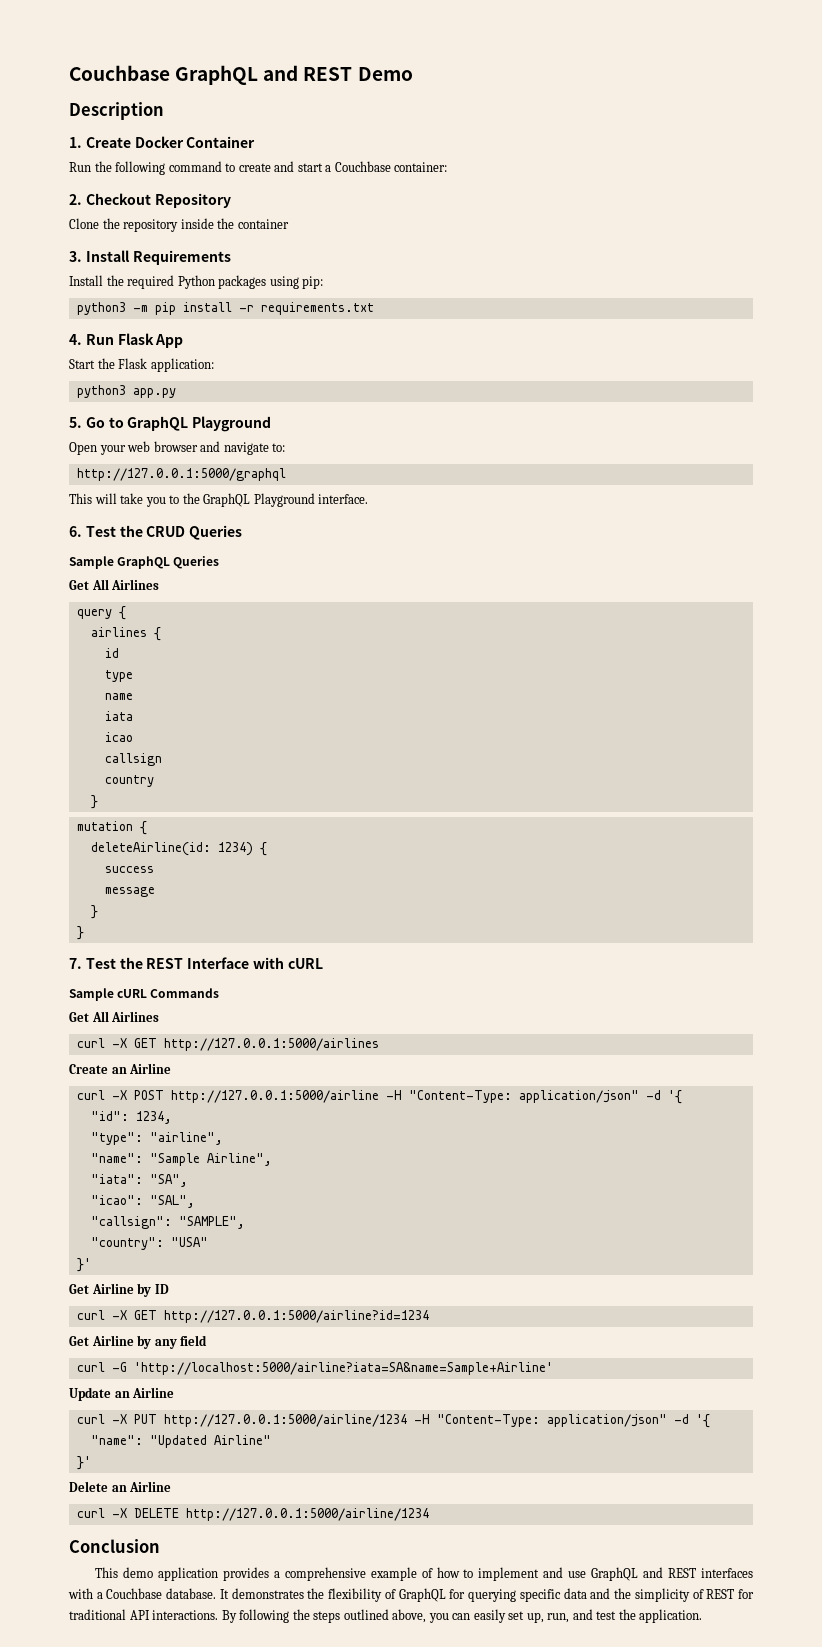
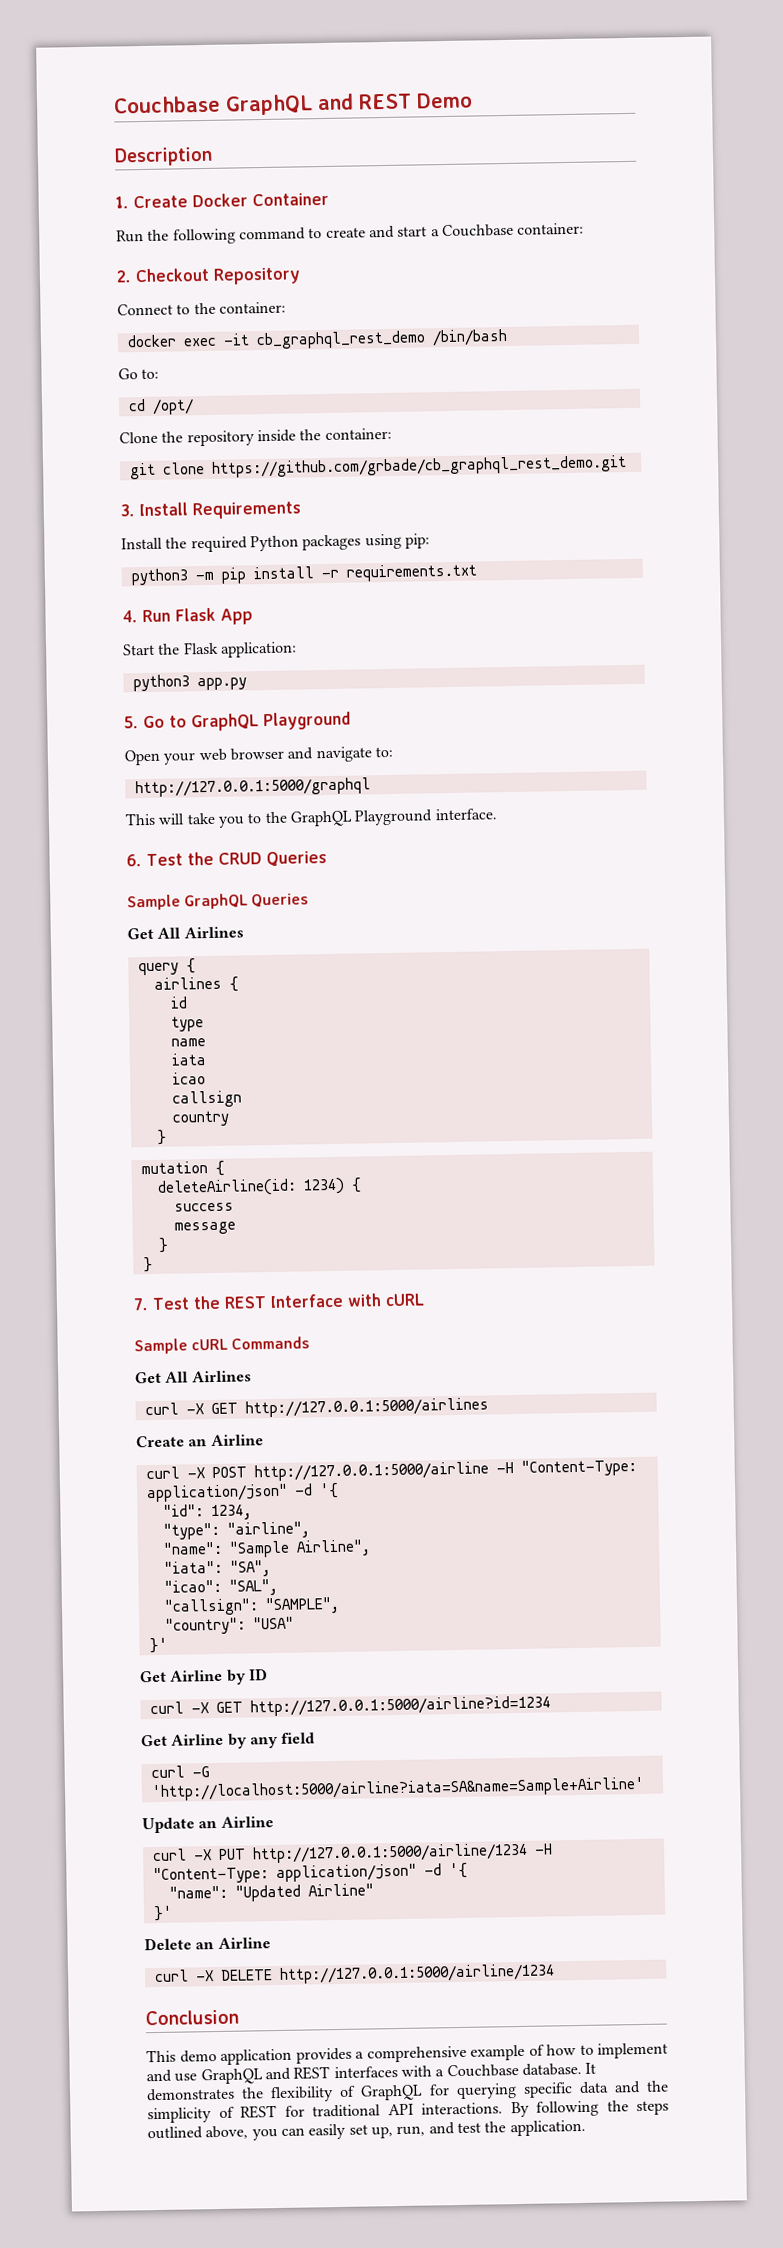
+ Connect to the container:
+ docker exec -it cb_graphql_rest_demo /bin/bash
+ Go to:
+ cd /opt/
- Clone the repository inside the container
+ Clone the repository inside the container:
+ git clone https://github.com/grbade/cb_graphql_rest_demo.git

